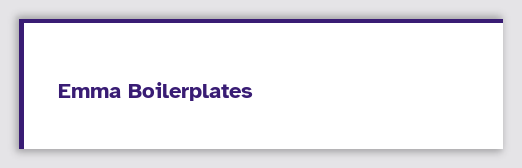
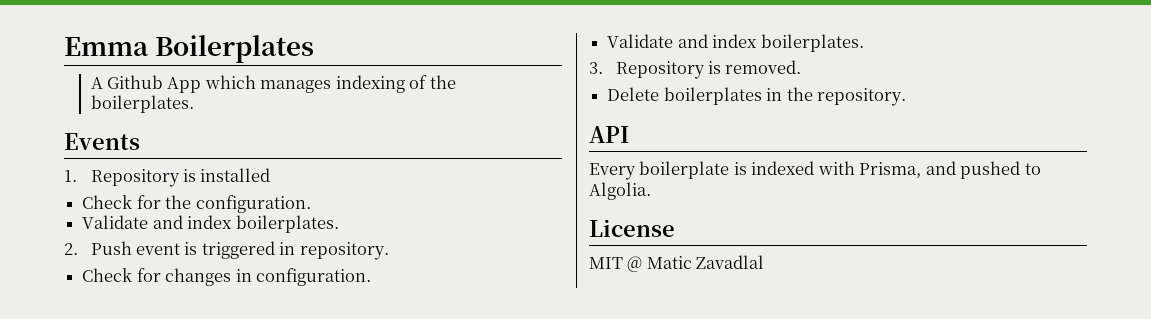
+ A Github App which manages indexing of the boilerplates.
+ Events
+ 1. Repository is installed
+ Check for the configuration.
+ Validate and index boilerplates.
+ 2. Push event is triggered in repository.
+ Check for changes in configuration.
+ Validate and index boilerplates.
+ 3. Repository is removed.
+ Delete boilerplates in the repository.
+ API
+ Every boilerplate is indexed with Prisma, and pushed to Algolia.
+ License
+ MIT @ Matic Zavadlal

